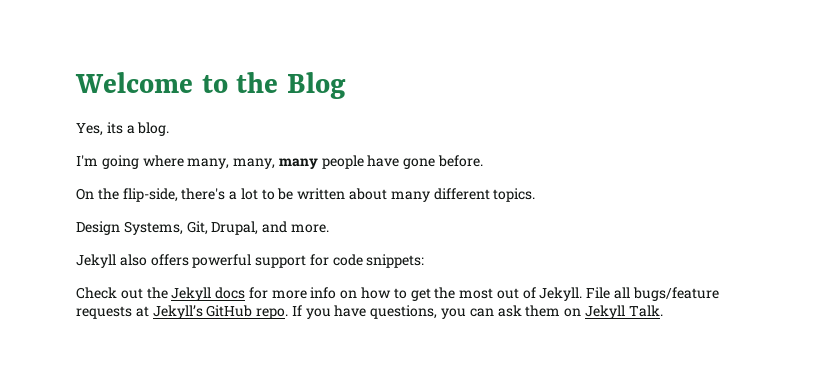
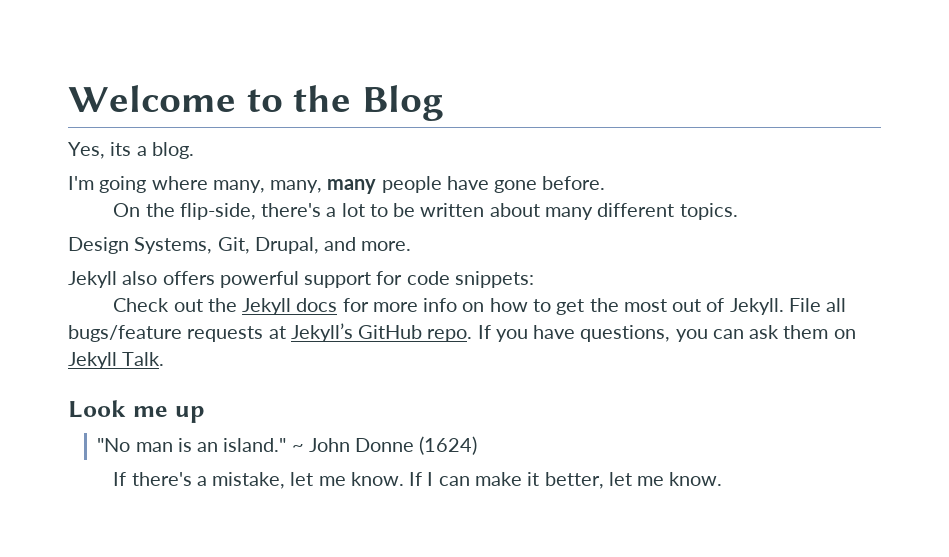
+ Look me up
+ "No man is an island." ~ John Donne (1624)
+ If there's a mistake, let me know. If I can make it better, let me know.

